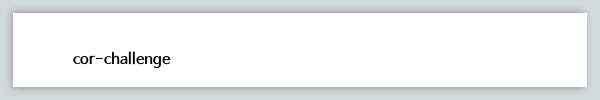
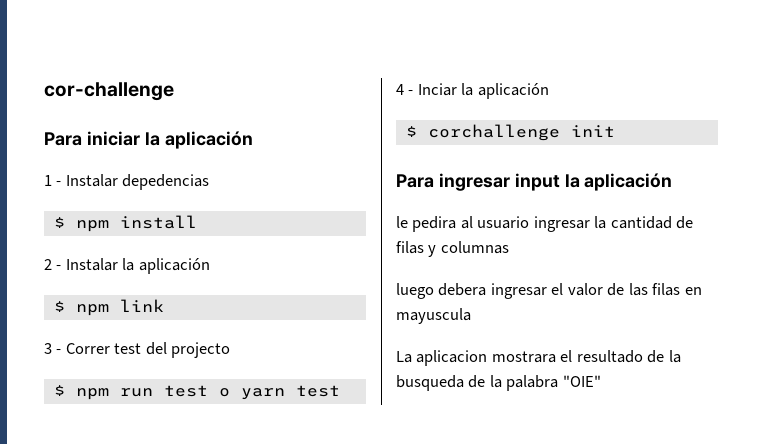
+ Para iniciar la aplicación
+ 1 - Instalar depedencias
+ $ npm install
+ 2 - Instalar la aplicación
+ $ npm link
+ 3 - Correr test del projecto
+ $ npm run test o yarn test
+ 4 - Inciar la aplicación
+ $ corchallenge init
+ Para ingresar input la aplicación
+ le pedira al usuario ingresar la cantidad de filas y columnas
+ luego debera ingresar el valor de las filas en mayuscula
+ La aplicacion mostrara el resultado de la busqueda de la palabra "OIE"

